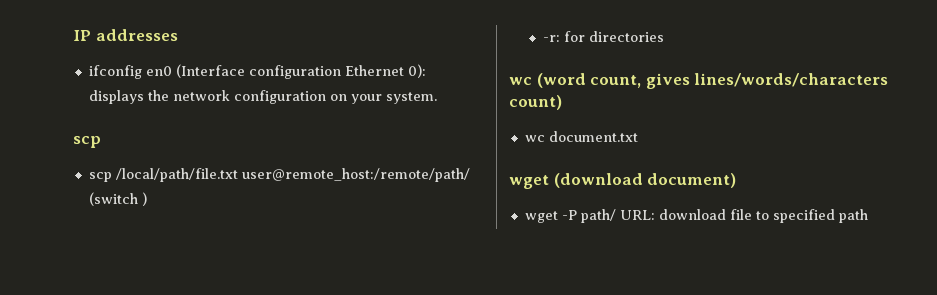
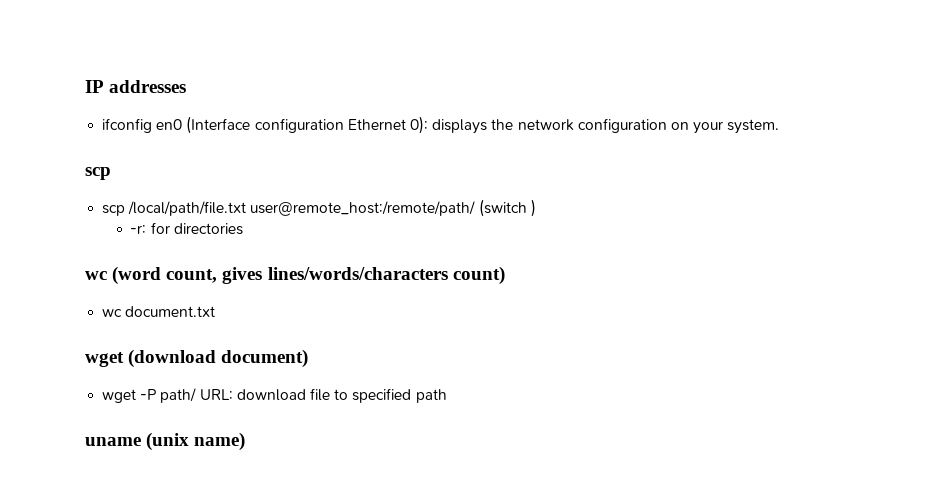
+ uname (unix name)

